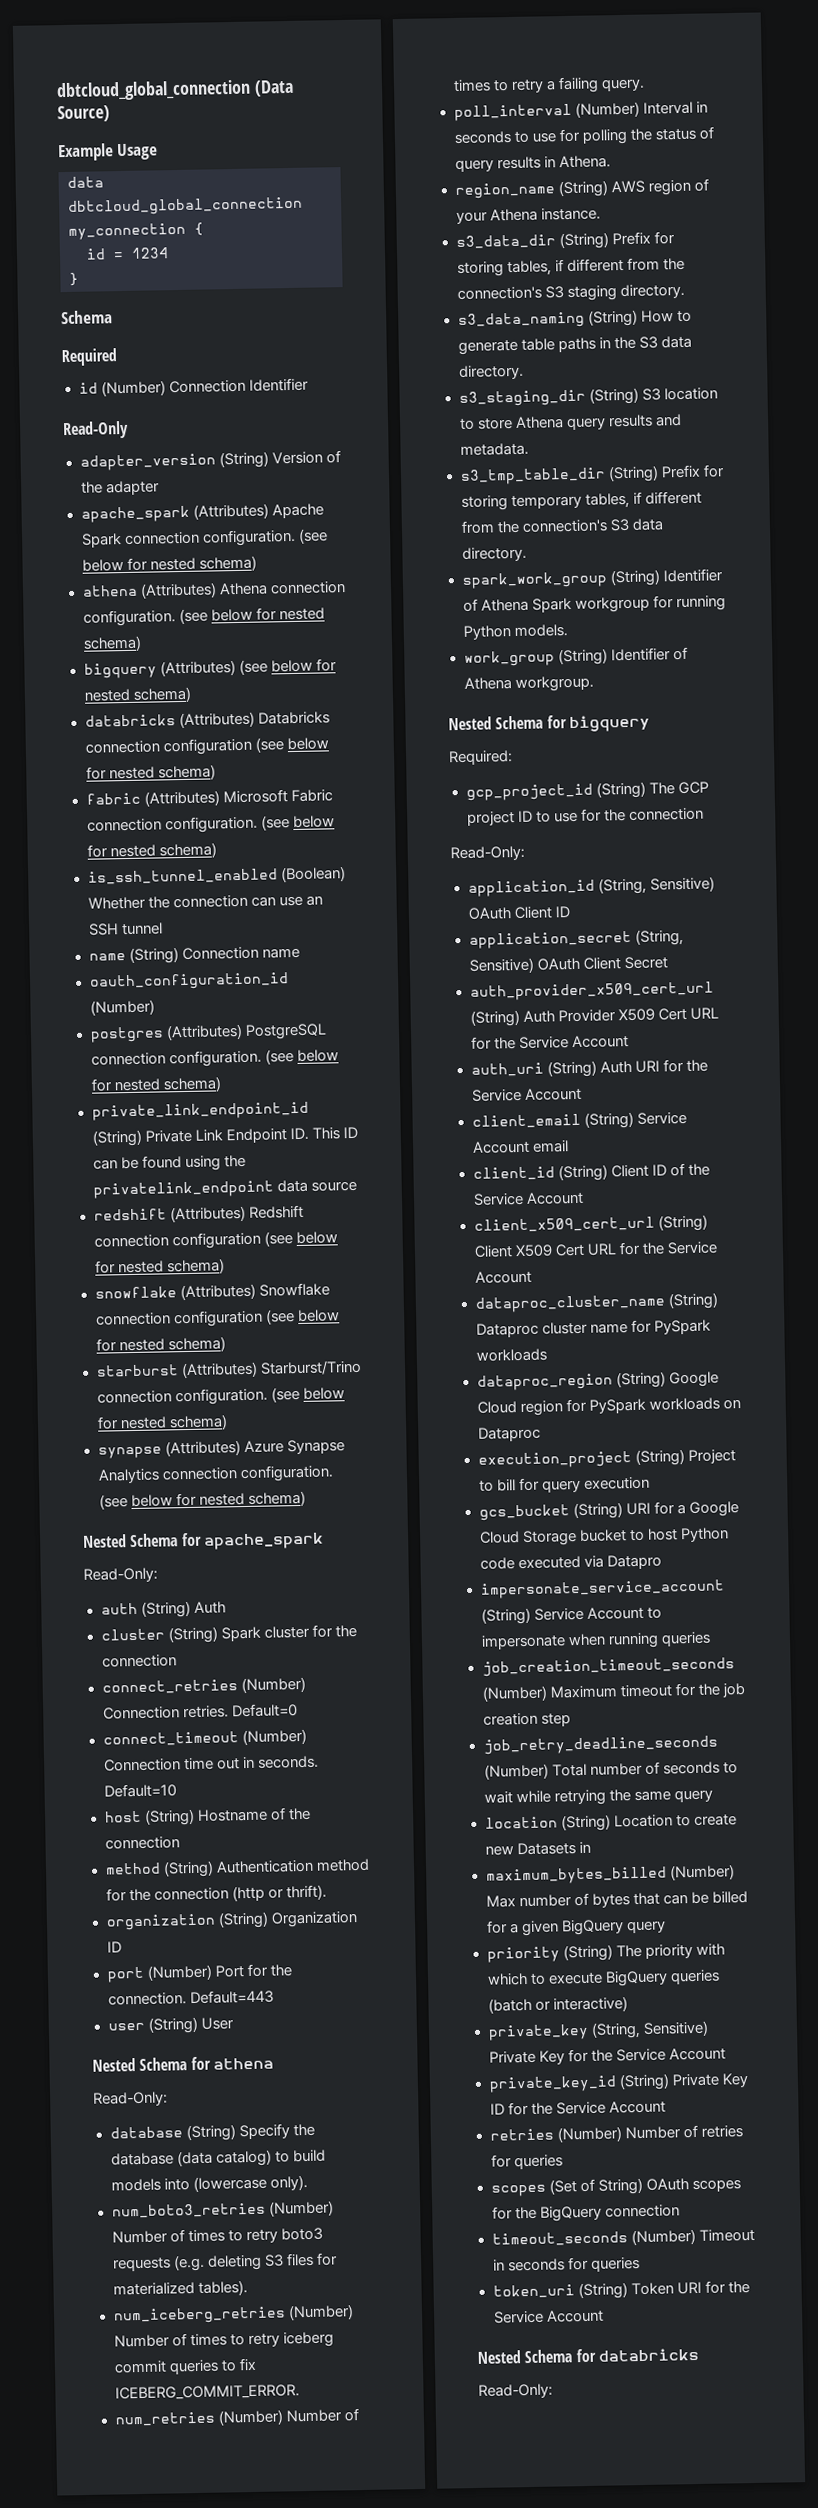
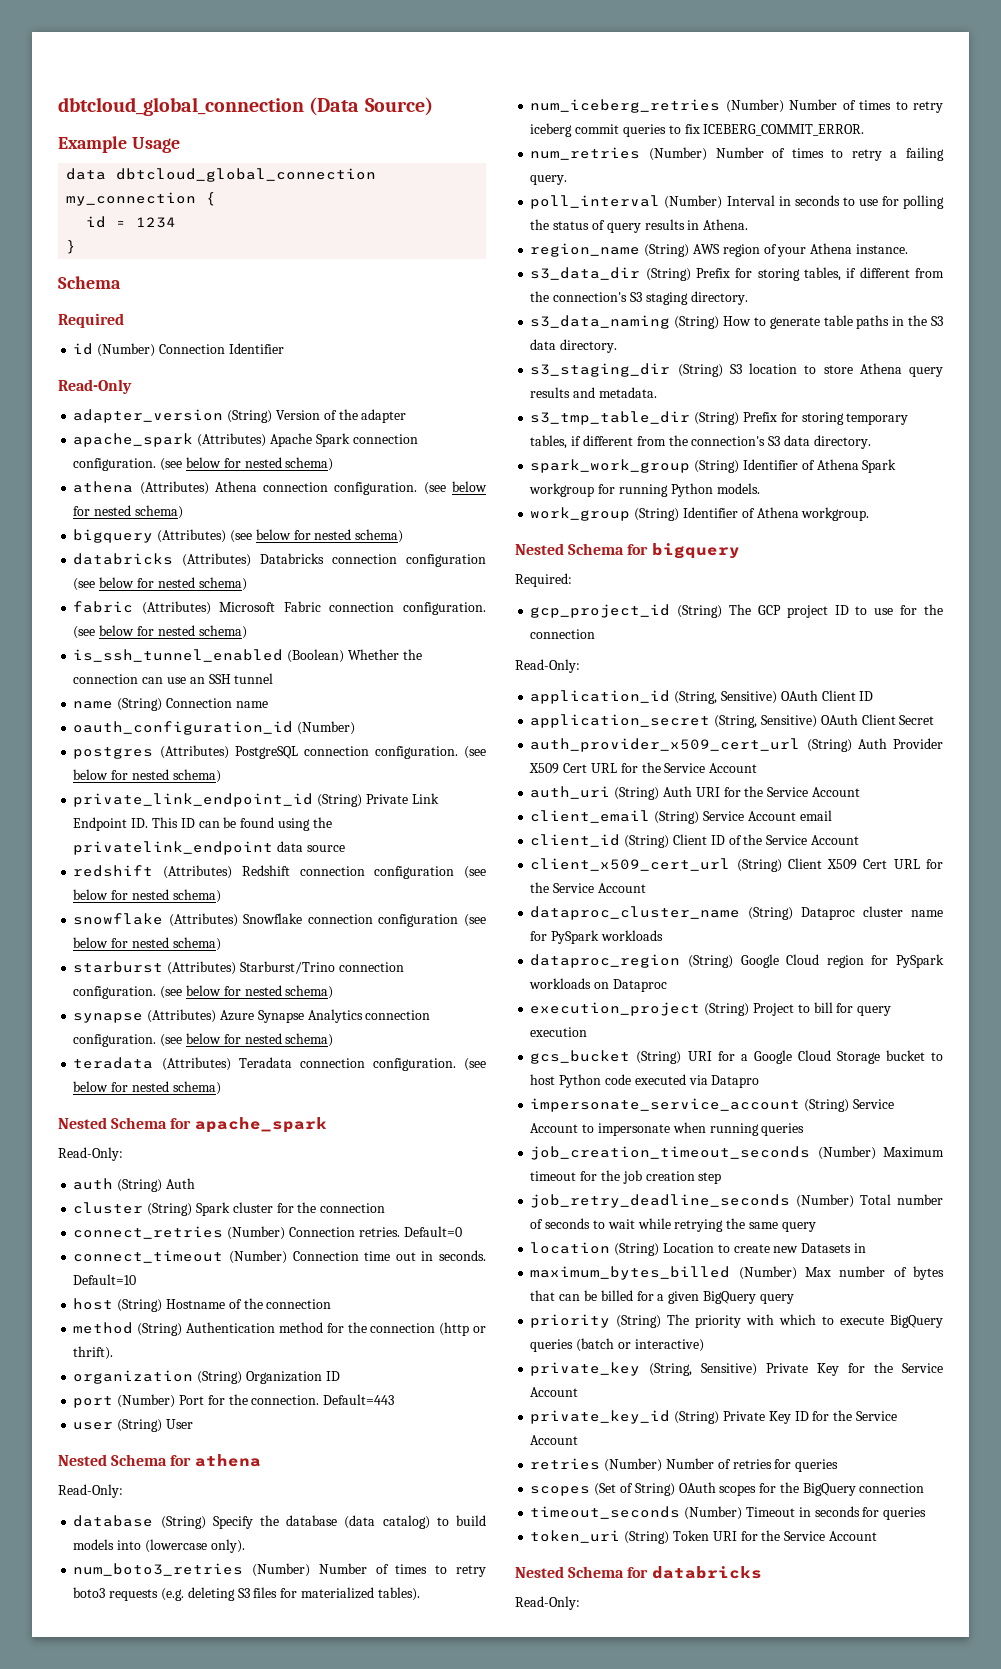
+ teradata (Attributes) Teradata connection configuration. (see below for nested schema)

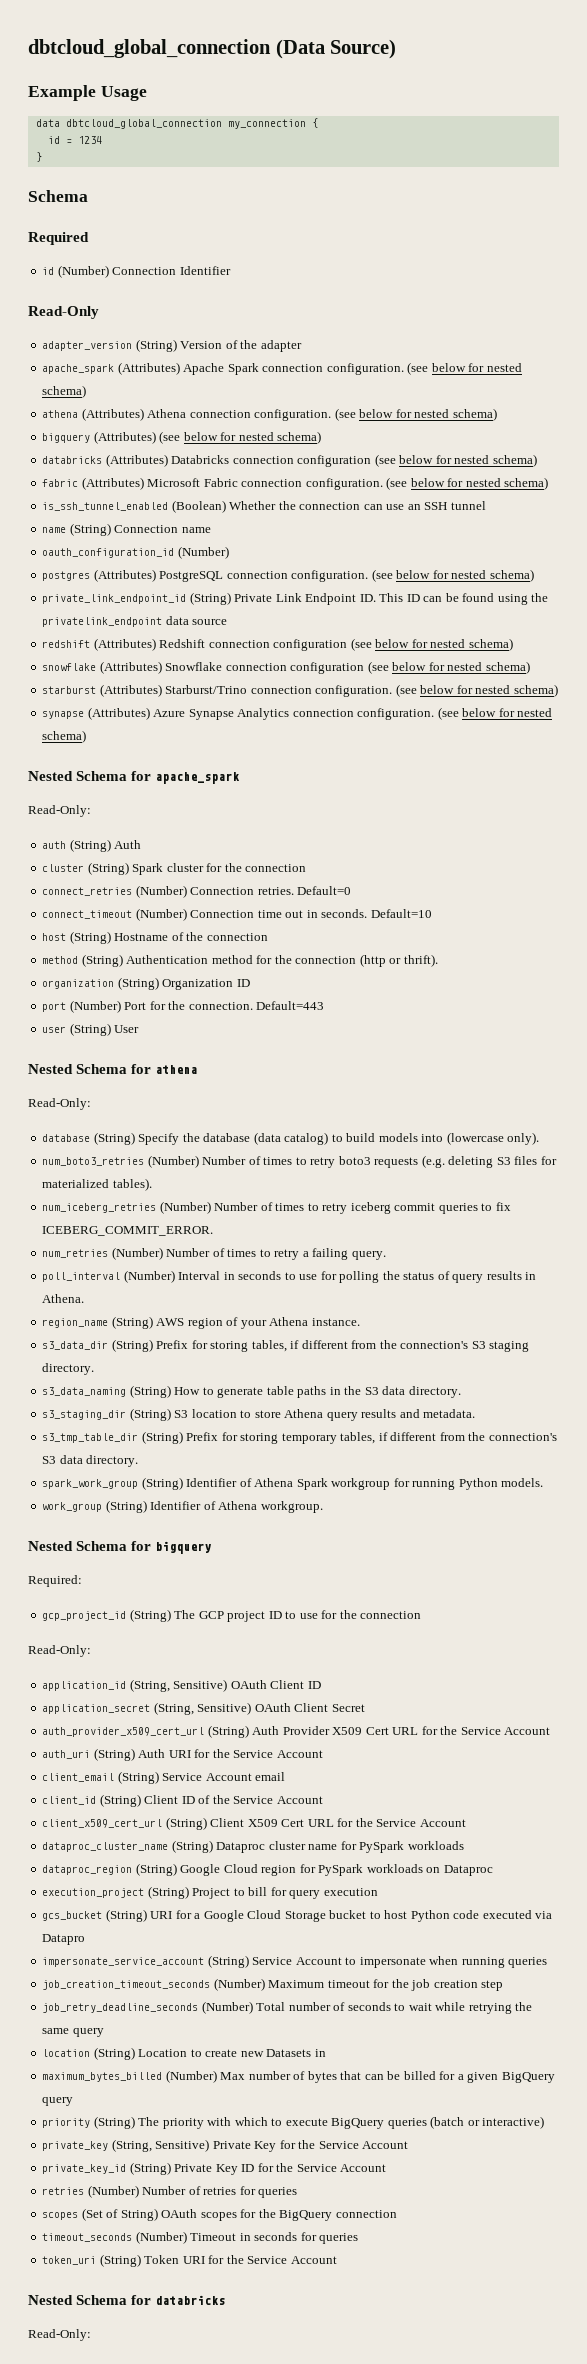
- teradata (Attributes) Teradata connection configuration. (see below for nested schema)

